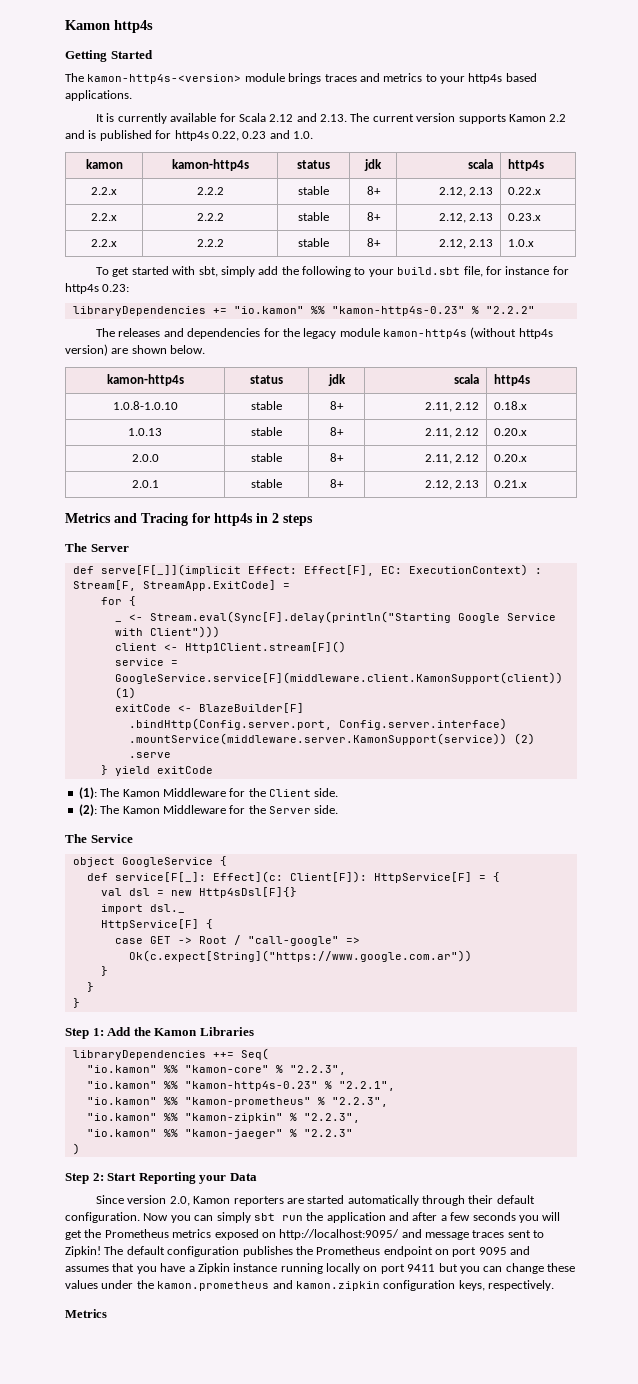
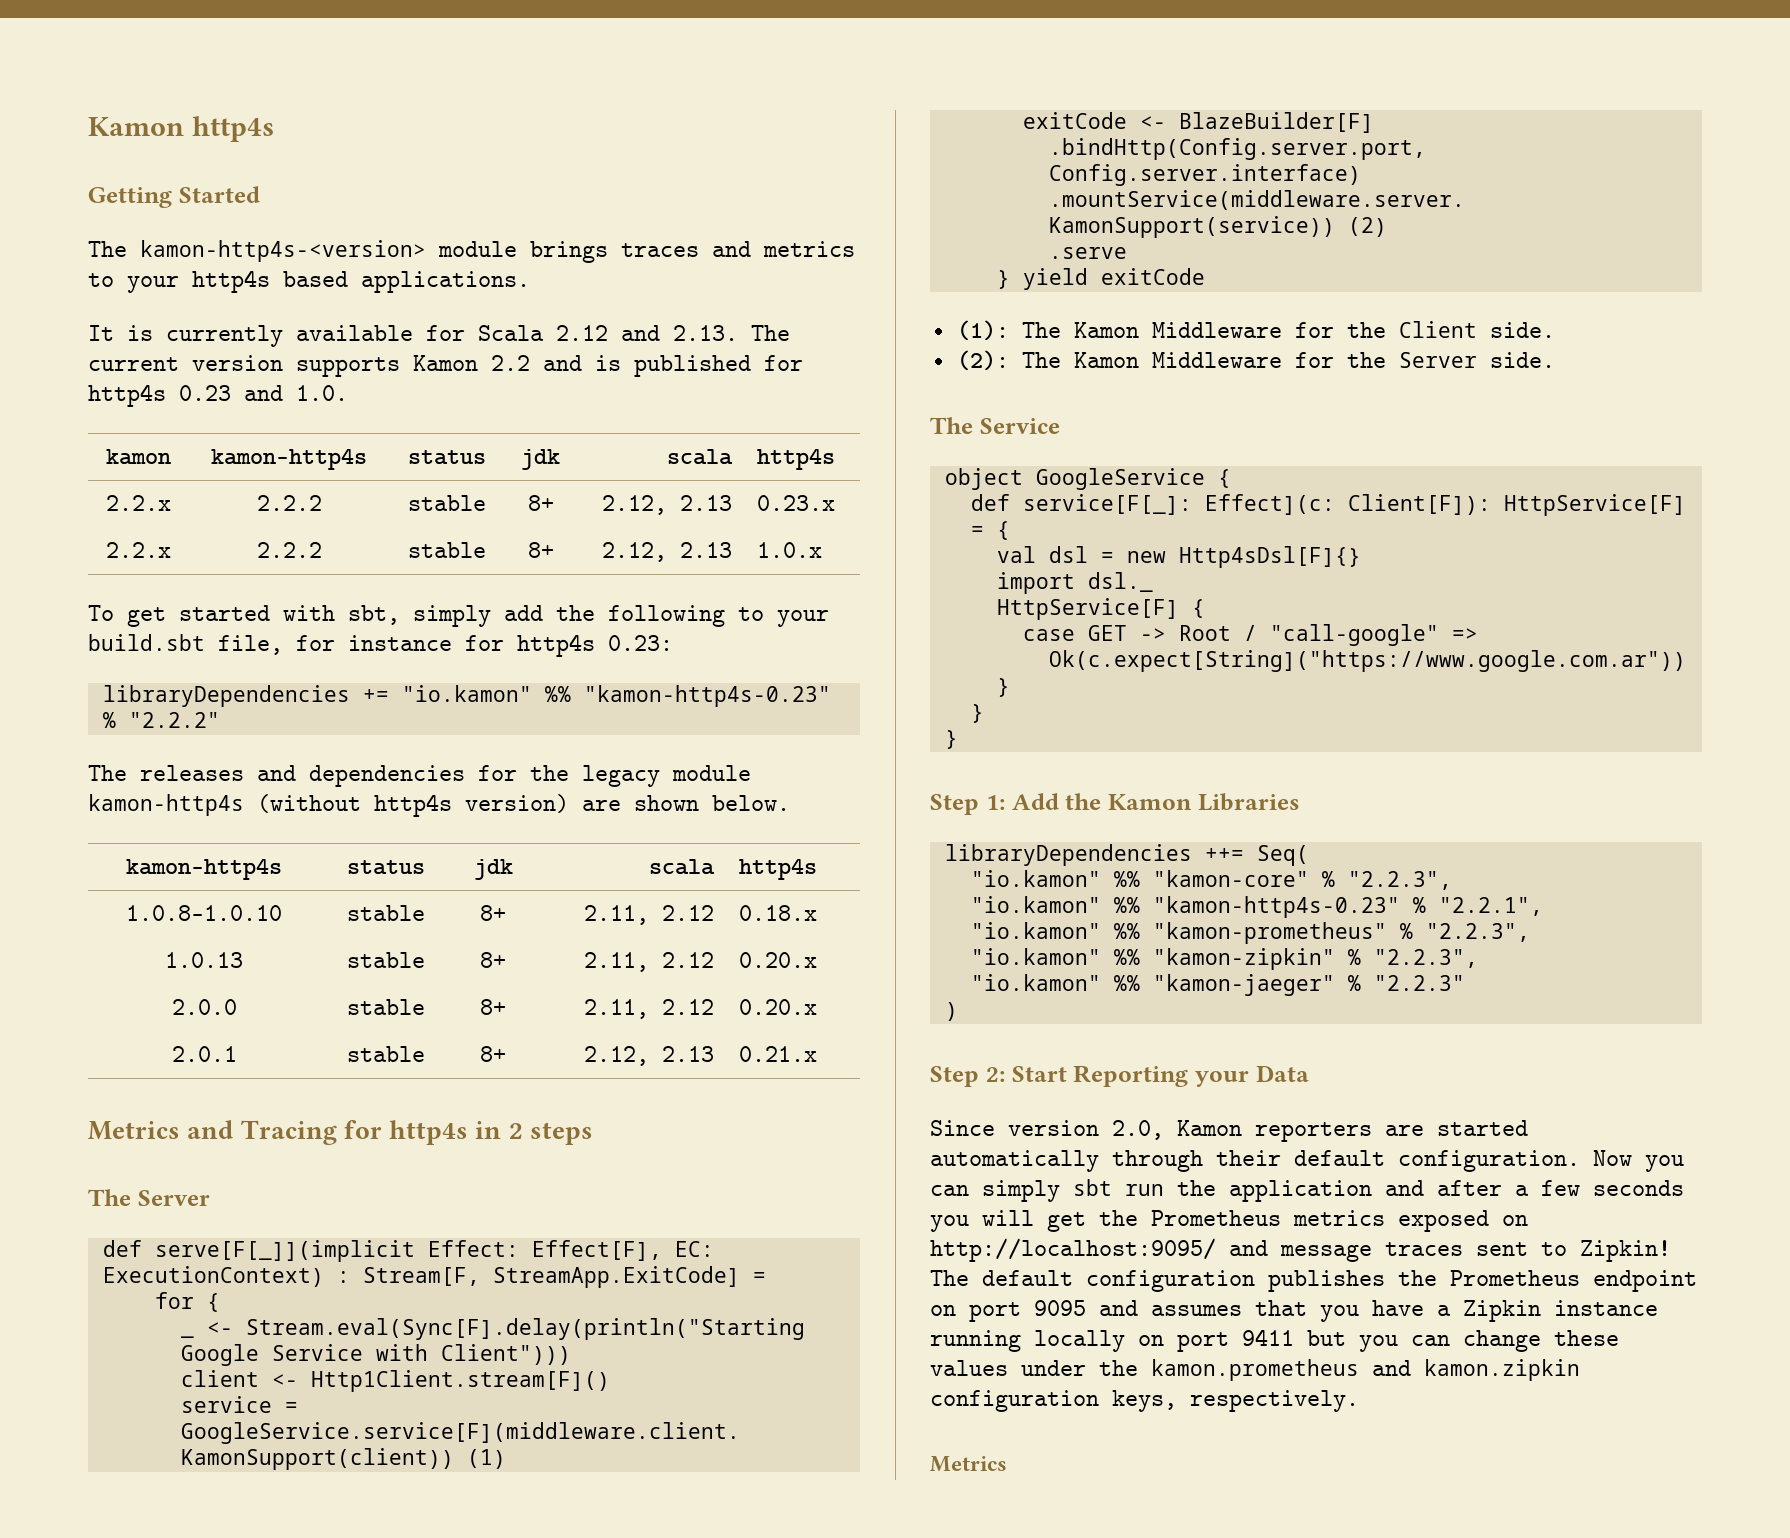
- It is currently available for Scala 2.12 and 2.13. The current version supports Kamon 2.2 and is published for http4s 0.22, 0.23 and 1.0.
+ It is currently available for Scala 2.12 and 2.13. The current version supports Kamon 2.2 and is published for http4s 0.23 and 1.0.
- 2.2.x | 2.2.2 | stable | 8+ | 2.12, 2.13 | 0.22.x

